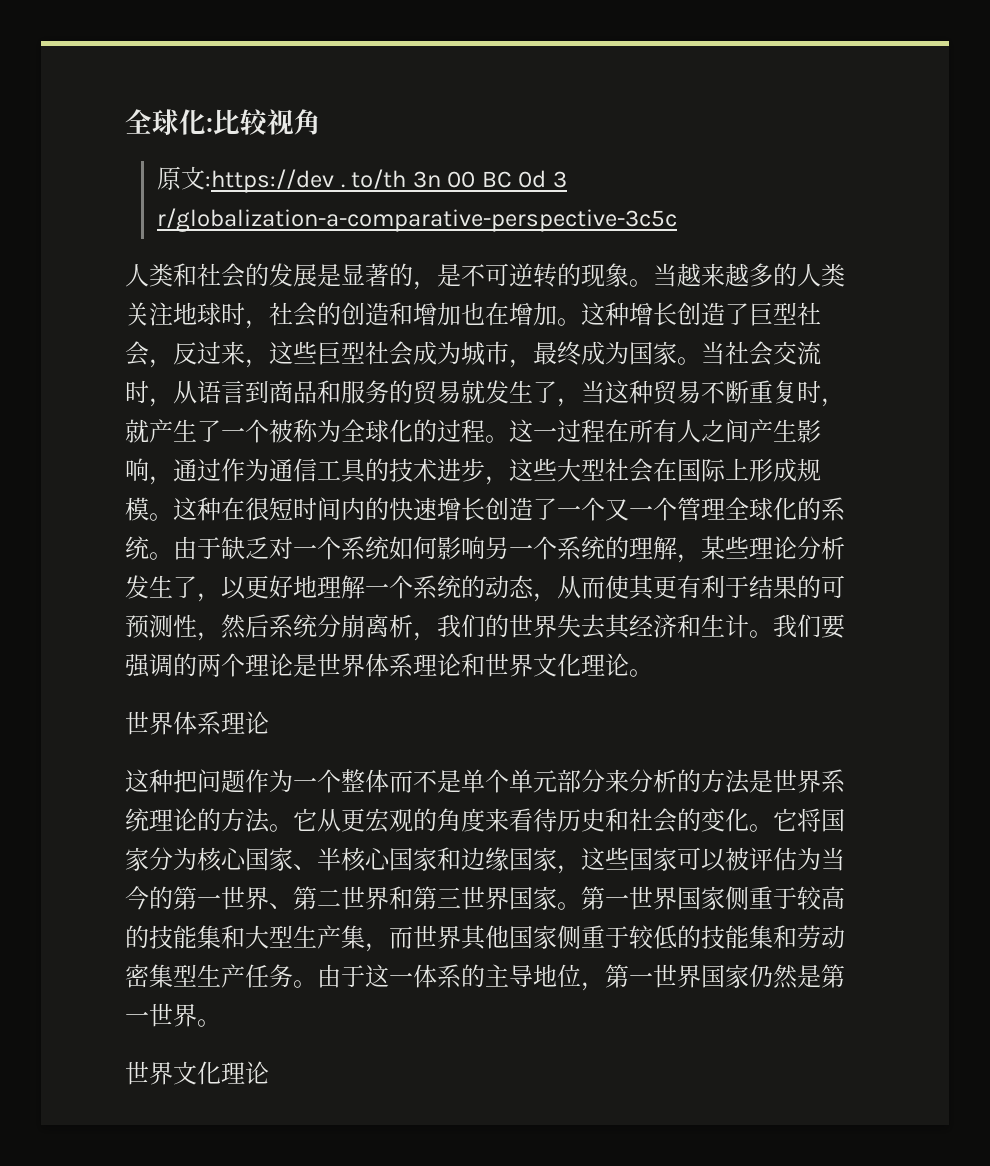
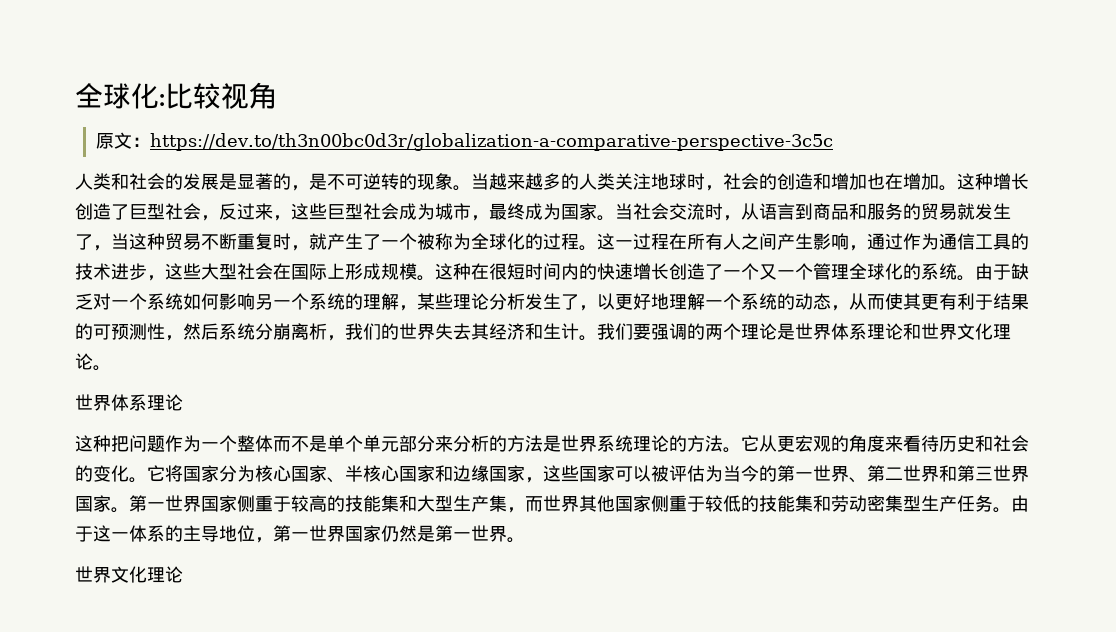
- 原文:https://dev . to/th 3n 00 BC 0d 3 r/globalization-a-comparative-perspective-3c5c
+ 原文：https://dev.to/th3n00bc0d3r/globalization-a-comparative-perspective-3c5c

